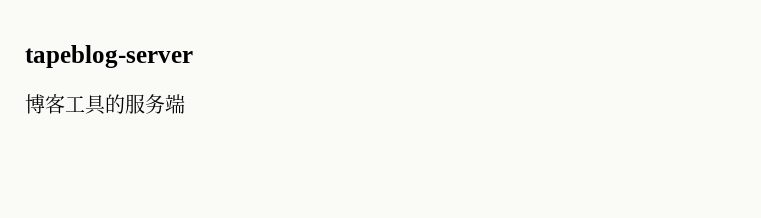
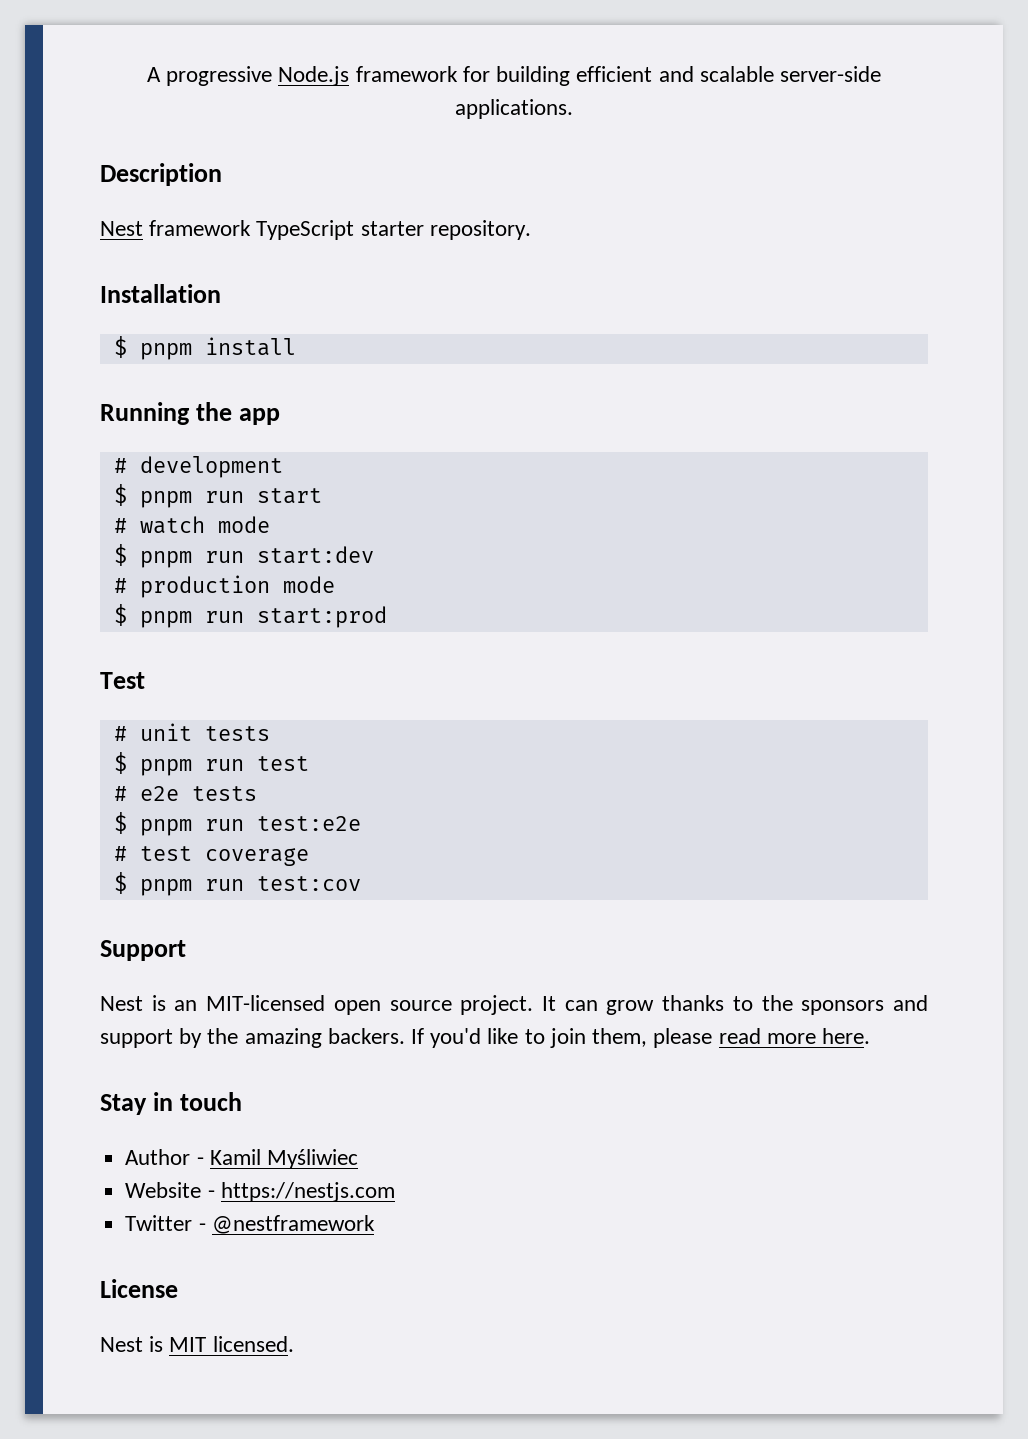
- tapeblog-server
- 博客工具的服务端
+ A progressive Node.js framework for building efficient and scalable server-side applications.
+ Description
+ Nest framework TypeScript starter repository.
+ Installation
+ $ pnpm install
+ Running the app
+ # development
+ $ pnpm run start
+ # watch mode
+ $ pnpm run start:dev
+ # production mode
+ $ pnpm run start:prod
+ Test
+ # unit tests
+ $ pnpm run test
+ # e2e tests
+ $ pnpm run test:e2e
+ # test coverage
+ $ pnpm run test:cov
+ Support
+ Nest is an MIT-licensed open source project. It can grow thanks to the sponsors and support by the amazing backers. If you'd like to join them, please read more here.
+ Stay in touch
+ Author - Kamil Myśliwiec
+ Website - https://nestjs.com
+ Twitter - @nestframework
+ License
+ Nest is MIT licensed.

